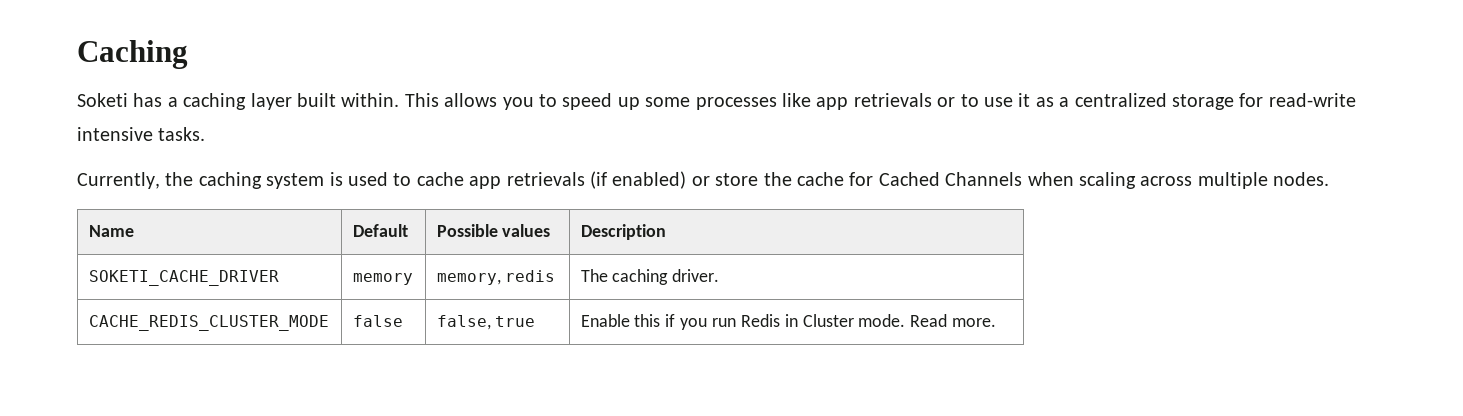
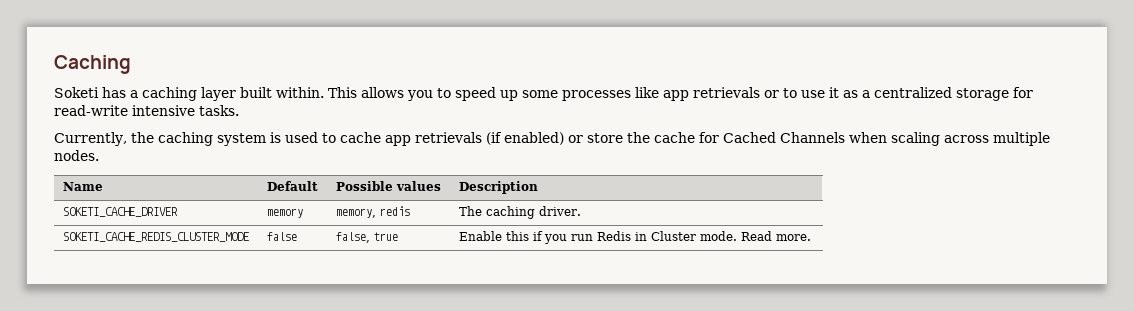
- CACHE_REDIS_CLUSTER_MODE | false | false, true | Enable this if you run Redis in Cluster mode. Read more.
+ SOKETI_CACHE_REDIS_CLUSTER_MODE | false | false, true | Enable this if you run Redis in Cluster mode. Read more.

